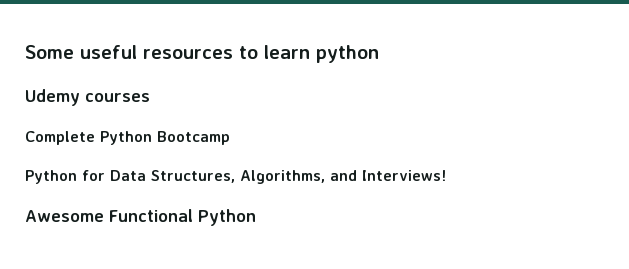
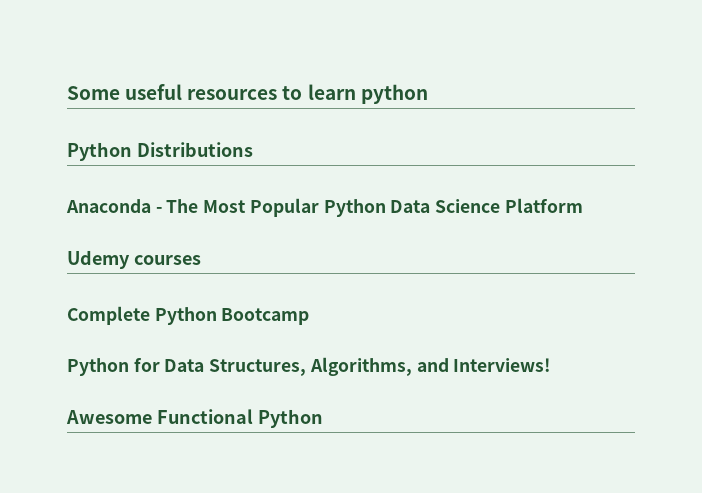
+ Python Distributions
+ Anaconda - The Most Popular Python Data Science Platform

